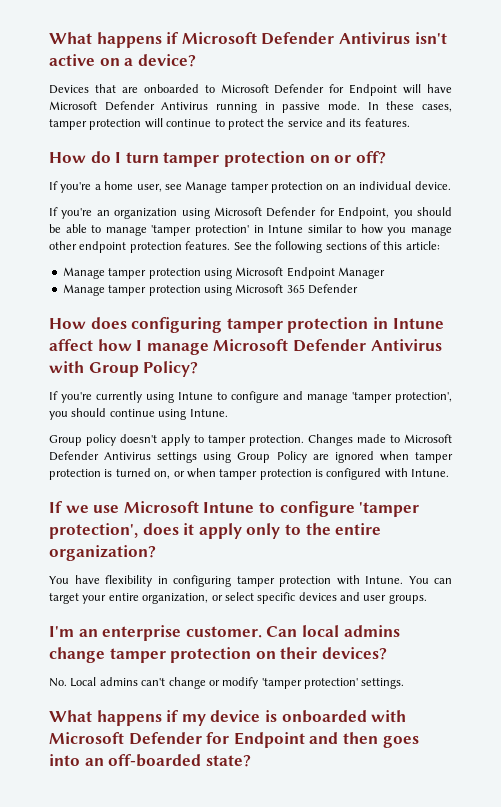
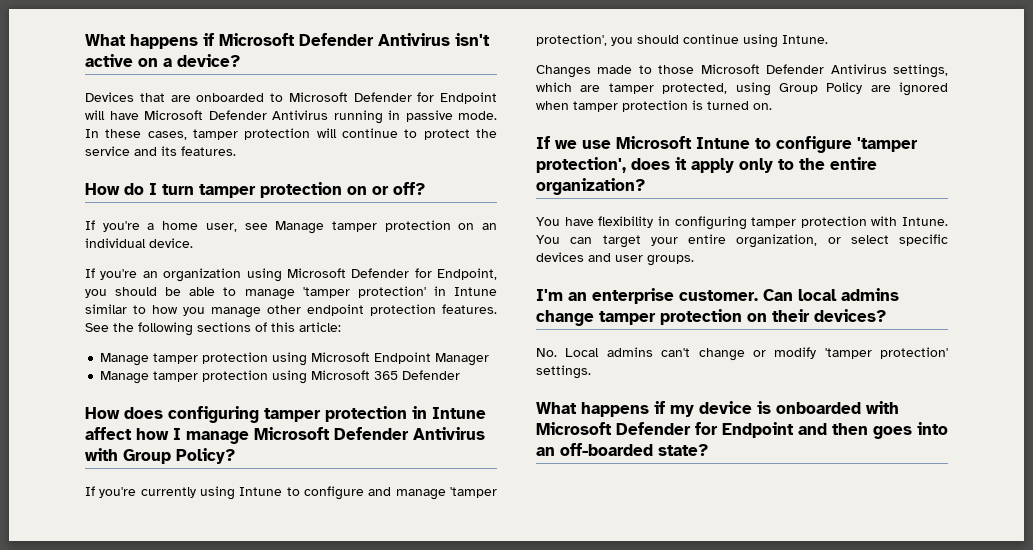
- Group policy doesn't apply to tamper protection. Changes made to Microsoft Defender Antivirus settings using Group Policy are ignored when tamper protection is turned on, or when tamper protection is configured with Intune.
+ Changes made to those Microsoft Defender Antivirus settings, which are tamper protected, using Group Policy are ignored when tamper protection is turned on.

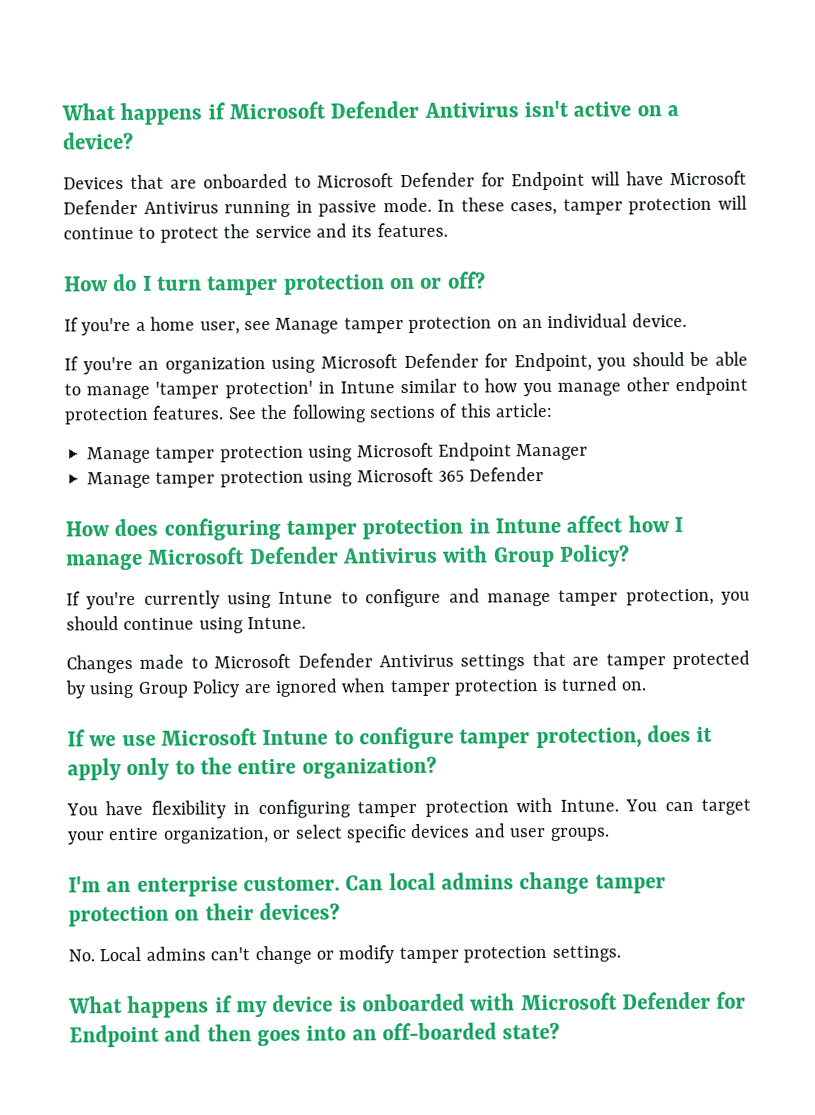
- If you're currently using Intune to configure and manage 'tamper protection', you should continue using Intune.
+ If you're currently using Intune to configure and manage tamper protection, you should continue using Intune.
- Changes made to those Microsoft Defender Antivirus settings, which are tamper protected, using Group Policy are ignored when tamper protection is turned on.
+ Changes made to Microsoft Defender Antivirus settings that are tamper protected by using Group Policy are ignored when tamper protection is turned on.
- If we use Microsoft Intune to configure 'tamper protection', does it apply only to the entire organization?
+ If we use Microsoft Intune to configure tamper protection, does it apply only to the entire organization?
- No. Local admins can't change or modify 'tamper protection' settings.
+ No. Local admins can't change or modify tamper protection settings.

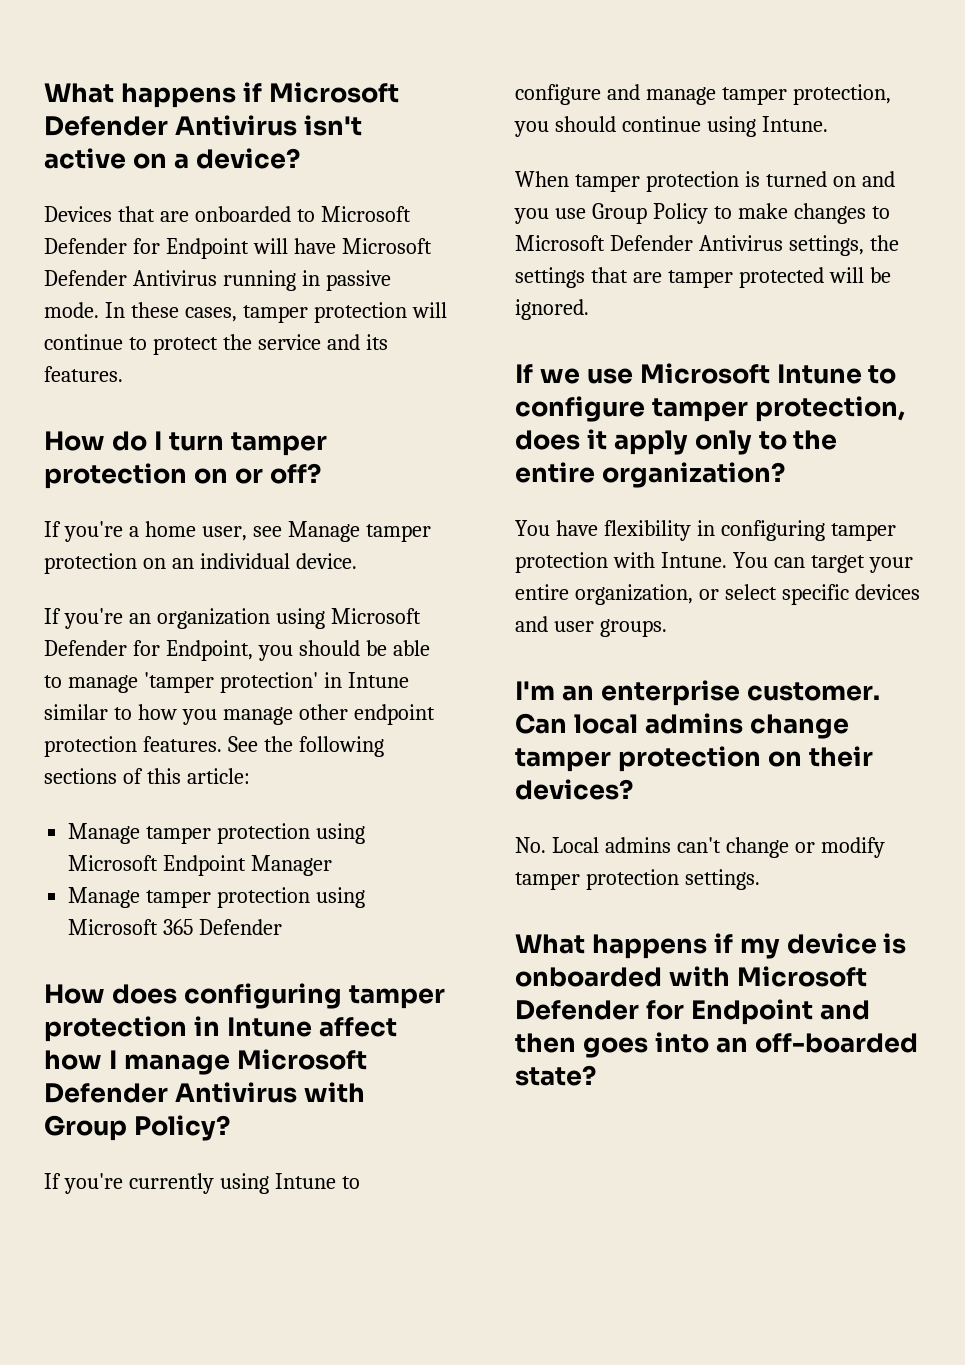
- Changes made to Microsoft Defender Antivirus settings that are tamper protected by using Group Policy are ignored when tamper protection is turned on.
+ When tamper protection is turned on and you use Group Policy to make changes to Microsoft Defender Antivirus settings, the settings that are tamper protected will be ignored.

